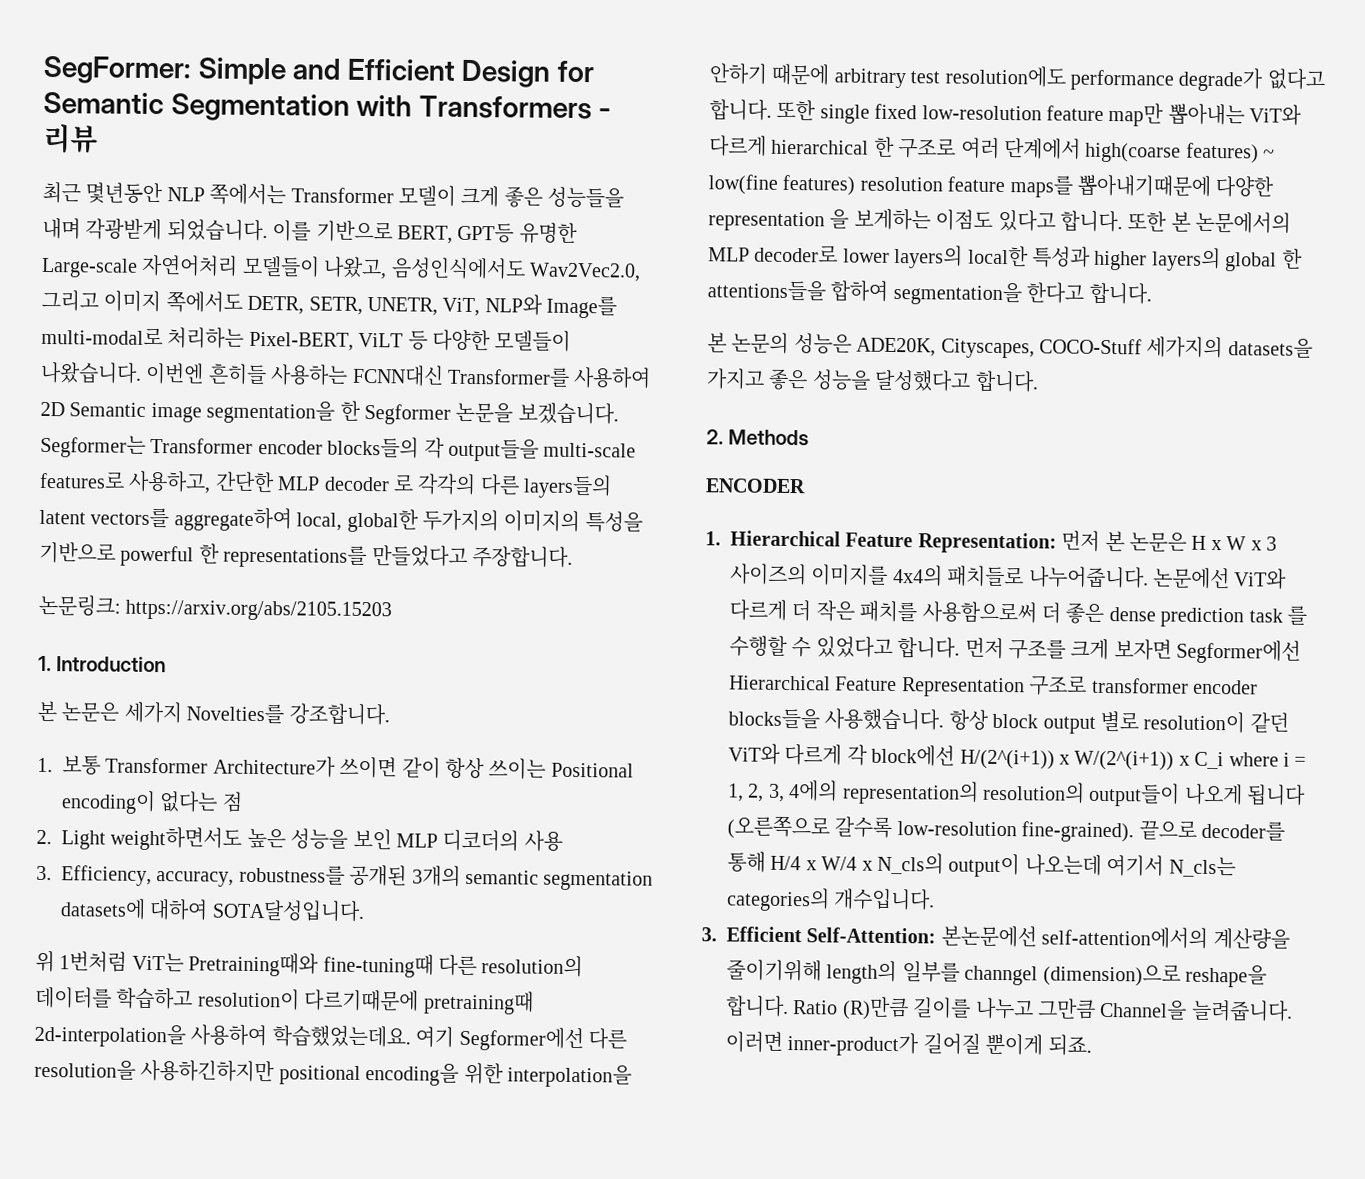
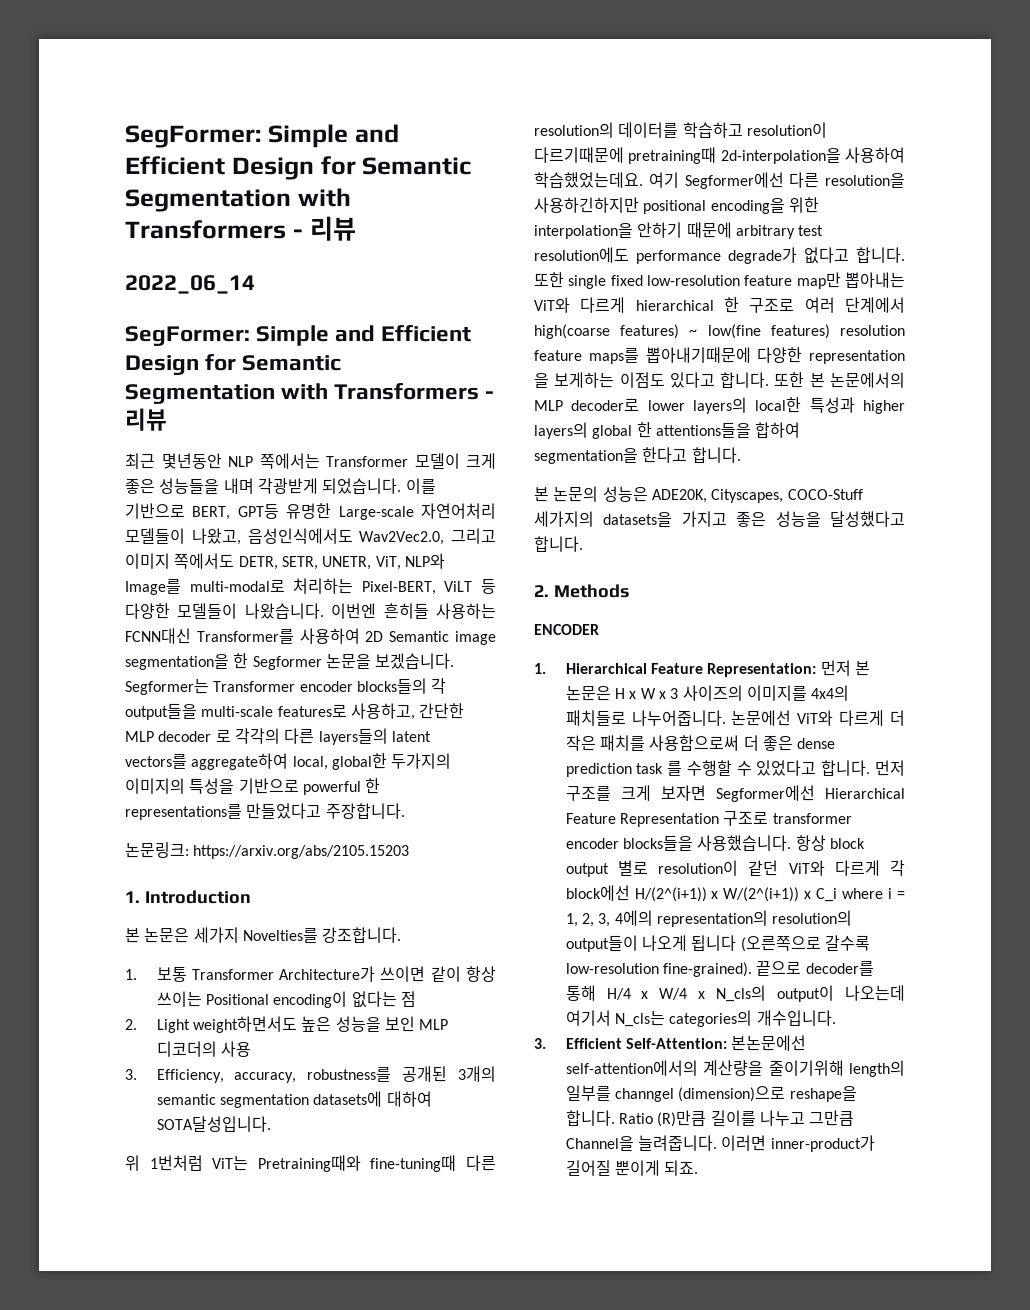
+ 2022_06_14
+ SegFormer: Simple and Efficient Design for Semantic Segmentation with Transformers - 리뷰

